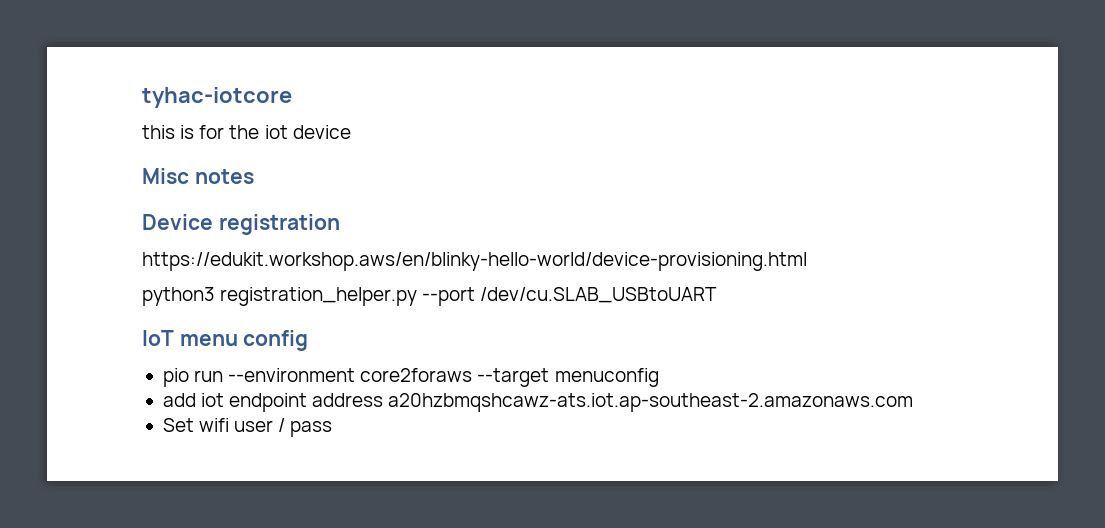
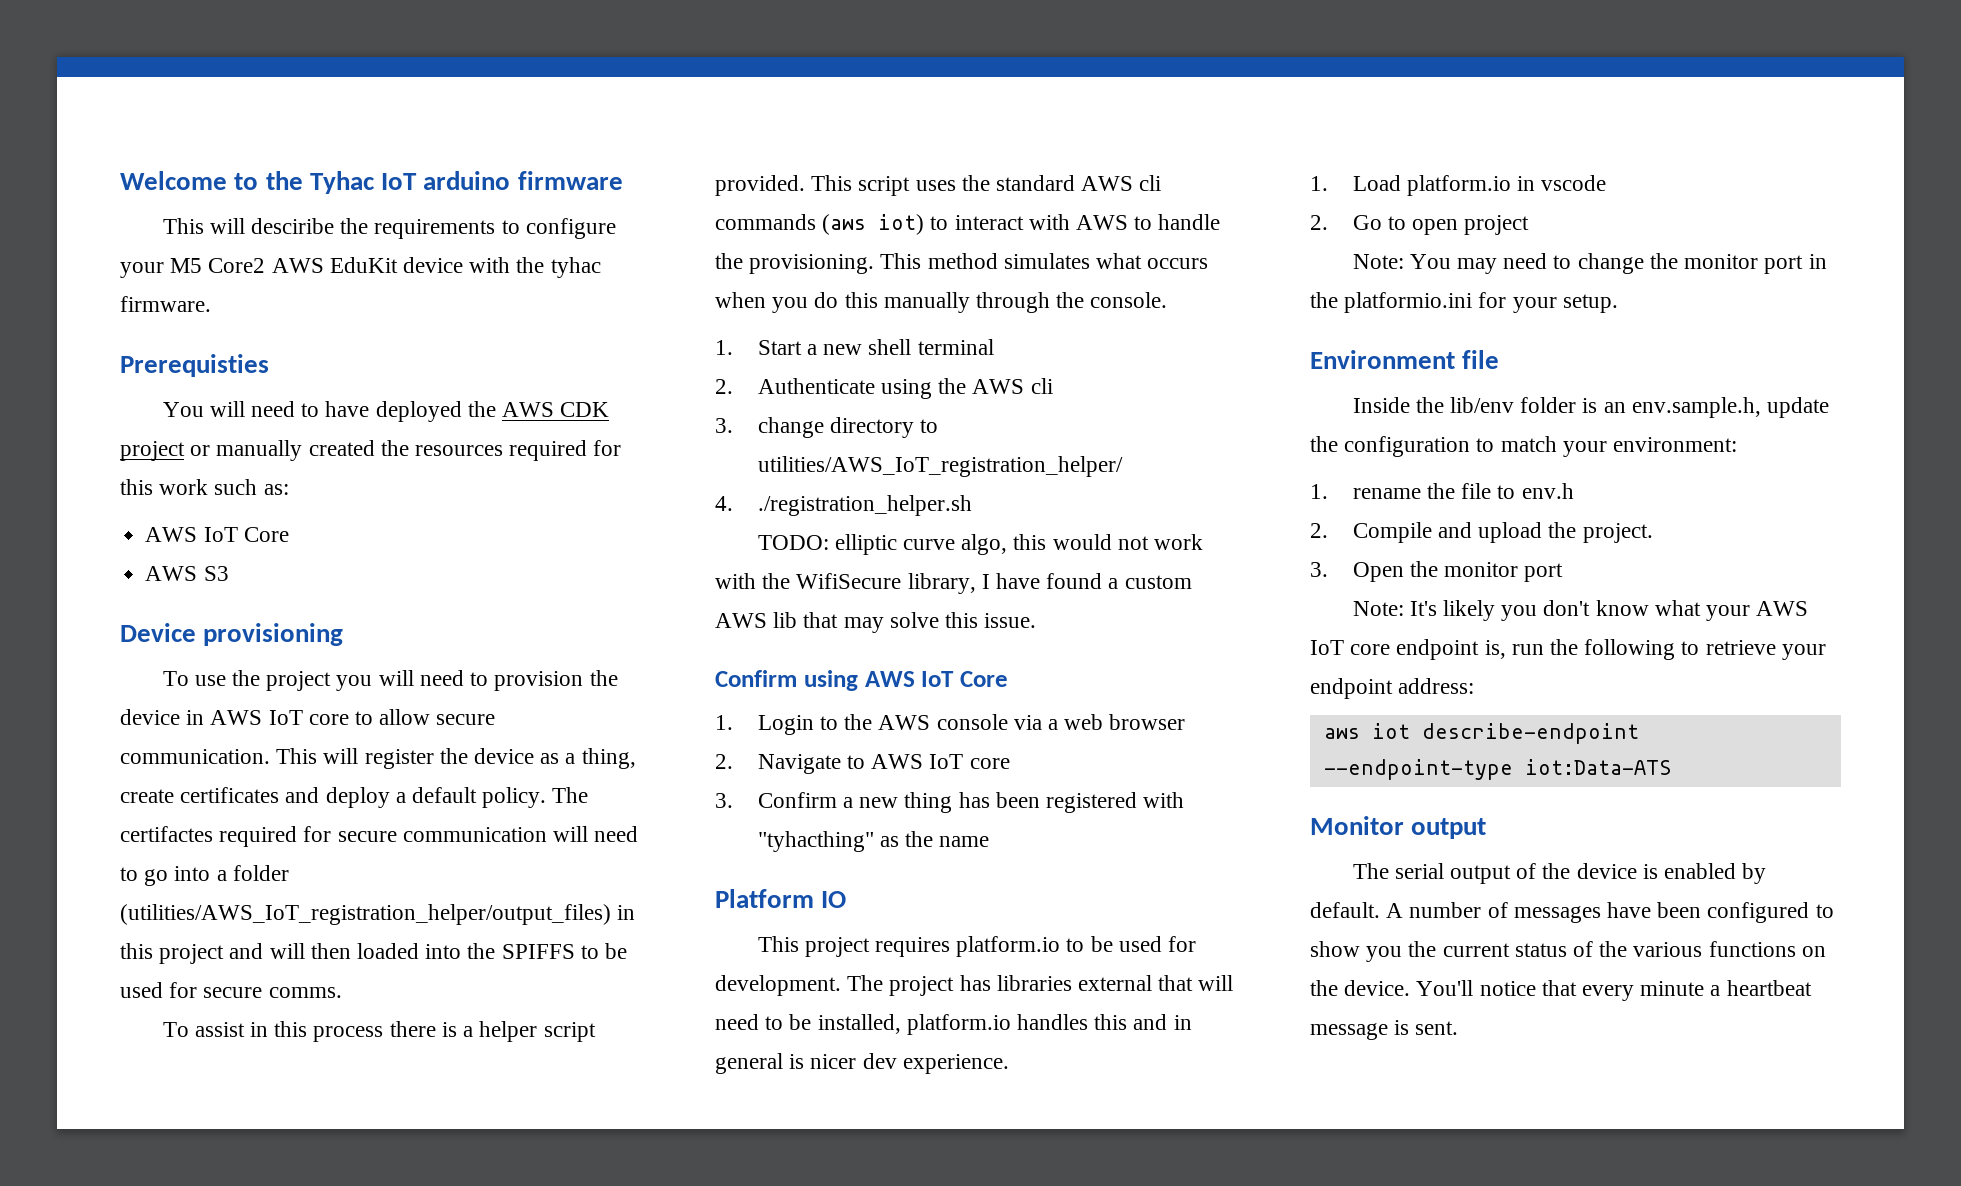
- tyhac-iotcore
- this is for the iot device
- Misc notes
- Device registration
- https://edukit.workshop.aws/en/blinky-hello-world/device-provisioning.html
- python3 registration_helper.py --port /dev/cu.SLAB_USBtoUART
- IoT menu config
- pio run --environment core2foraws --target menuconfig
- add iot endpoint address a20hzbmqshcawz-ats.iot.ap-southeast-2.amazonaws.com
- Set wifi user / pass
+ Welcome to the Tyhac IoT arduino firmware
+ This will desciribe the requirements to configure your M5 Core2 AWS EduKit device with the tyhac firmware.
+ Prerequisties
+ You will need to have deployed the AWS CDK project or manually created the resources required for this work such as:
+ AWS IoT Core
+ AWS S3
+ Device provisioning
+ To use the project you will need to provision the device in AWS IoT core to allow secure communication. This will register the device as a thing, create certificates and deploy a default policy. The certifactes required for secure communication will need to go into a folder (utilities/AWS_IoT_registration_helper/output_files) in this project and will then loaded into the SPIFFS to be used for secure comms.
+ To assist in this process there is a helper script provided. This script uses the standard AWS cli commands (aws iot) to interact with AWS to handle the provisioning. This method simulates what occurs when you do this manually through the console.
+ 1. Start a new shell terminal
+ 2. Authenticate using the AWS cli
+ 3. change directory to utilities/AWS_IoT_registration_helper/
+ 4. ./registration_helper.sh
+ TODO: elliptic curve algo, this would not work with the WifiSecure library, I have found a custom AWS lib that may solve this issue.
+ Confirm using AWS IoT Core
+ 1. Login to the AWS console via a web browser
+ 2. Navigate to AWS IoT core
+ 3. Confirm a new thing has been registered with "tyhacthing" as the name
+ Platform IO
+ This project requires platform.io to be used for development. The project has libraries external that will need to be installed, platform.io handles this and in general is nicer dev experience.
+ 1. Load platform.io in vscode
+ 2. Go to open project
+ Note: You may need to change the monitor port in the platformio.ini for your setup.
+ Environment file
+ Inside the lib/env folder is an env.sample.h, update the configuration to match your environment:
+ 1. rename the file to env.h
+ 2. Compile and upload the project.
+ 3. Open the monitor port
+ Note: It's likely you don't know what your AWS IoT core endpoint is, run the following to retrieve your endpoint address:
+ aws iot describe-endpoint --endpoint-type iot:Data-ATS
+ Monitor output
+ The serial output of the device is enabled by default. A number of messages have been configured to show you the current status of the various functions on the device. You'll notice that every minute a heartbeat message is sent.

